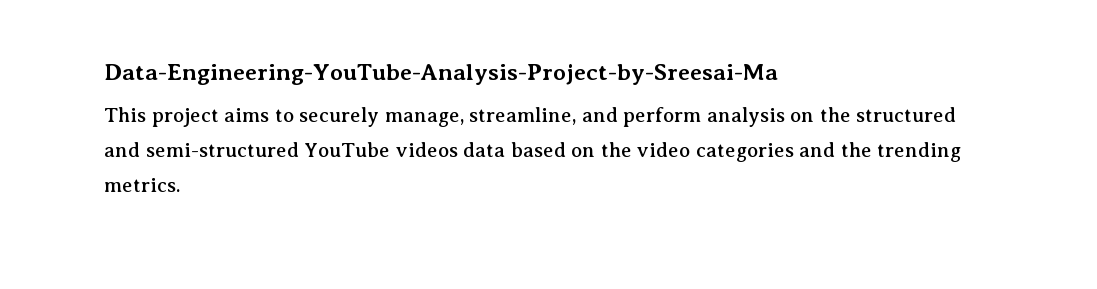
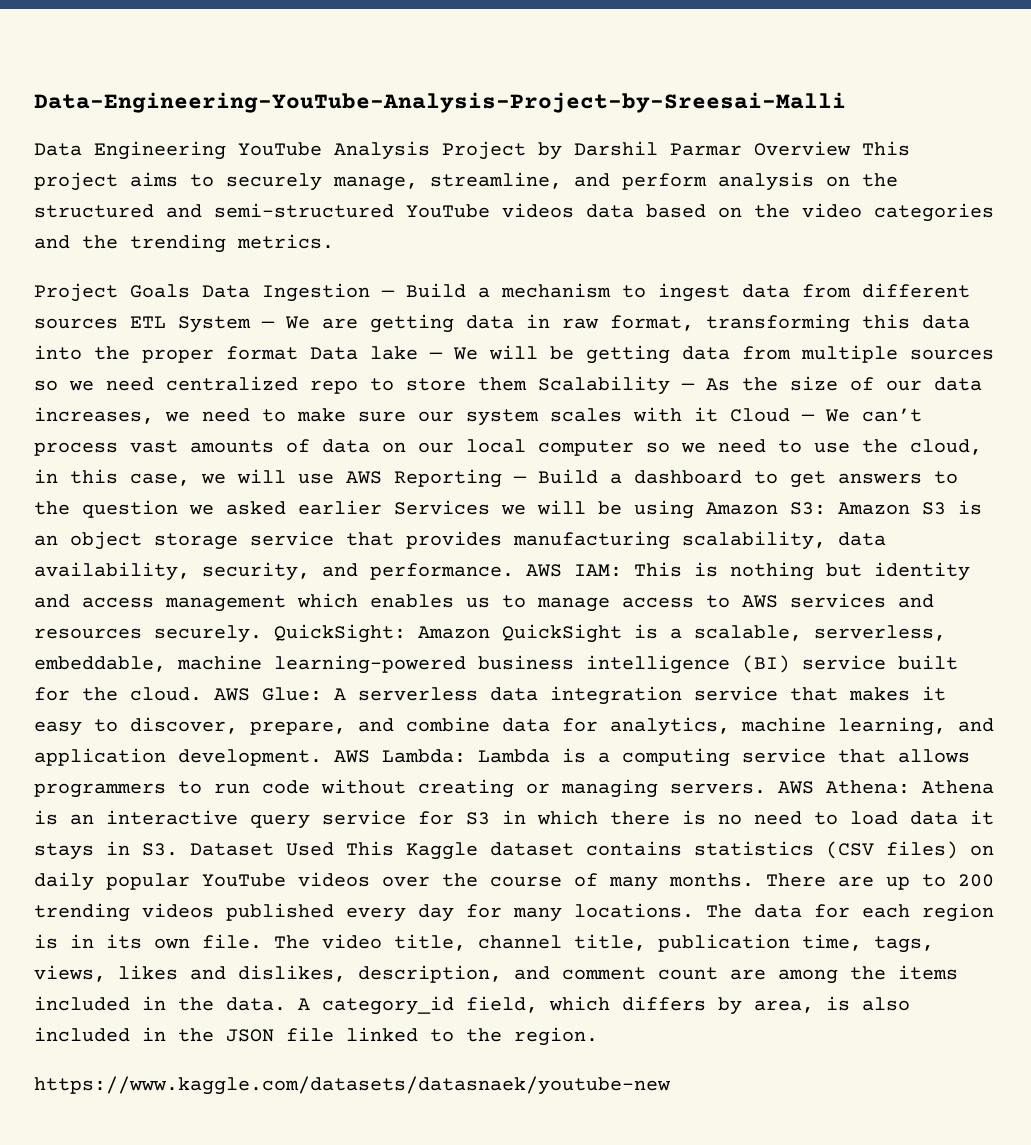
- Data-Engineering-YouTube-Analysis-Project-by-Sreesai-Ma
- This project aims to securely manage, streamline, and perform analysis on the structured and semi-structured YouTube videos data based on the video categories and the trending metrics.
+ Data-Engineering-YouTube-Analysis-Project-by-Sreesai-Malli
+ Data Engineering YouTube Analysis Project by Darshil Parmar Overview This project aims to securely manage, streamline, and perform analysis on the structured and semi-structured YouTube videos data based on the video categories and the trending metrics.
+ Project Goals Data Ingestion — Build a mechanism to ingest data from different sources ETL System — We are getting data in raw format, transforming this data into the proper format Data lake — We will be getting data from multiple sources so we need centralized repo to store them Scalability — As the size of our data increases, we need to make sure our system scales with it Cloud — We can’t process vast amounts of data on our local computer so we need to use the cloud, in this case, we will use AWS Reporting — Build a dashboard to get answers to the question we asked earlier Services we will be using Amazon S3: Amazon S3 is an object storage service that provides manufacturing scalability, data availability, security, and performance. AWS IAM: This is nothing but identity and access management which enables us to manage access to AWS services and resources securely. QuickSight: Amazon QuickSight is a scalable, serverless, embeddable, machine learning-powered business intelligence (BI) service built for the cloud. AWS Glue: A serverless data integration service that makes it easy to discover, prepare, and combine data for analytics, machine learning, and application development. AWS Lambda: Lambda is a computing service that allows programmers to run code without creating or managing servers. AWS Athena: Athena is an interactive query service for S3 in which there is no need to load data it stays in S3. Dataset Used This Kaggle dataset contains statistics (CSV files) on daily popular YouTube videos over the course of many months. There are up to 200 trending videos published every day for many locations. The data for each region is in its own file. The video title, channel title, publication time, tags, views, likes and dislikes, description, and comment count are among the items included in the data. A category_id field, which differs by area, is also included in the JSON file linked to the region.
+ https://www.kaggle.com/datasets/datasnaek/youtube-new

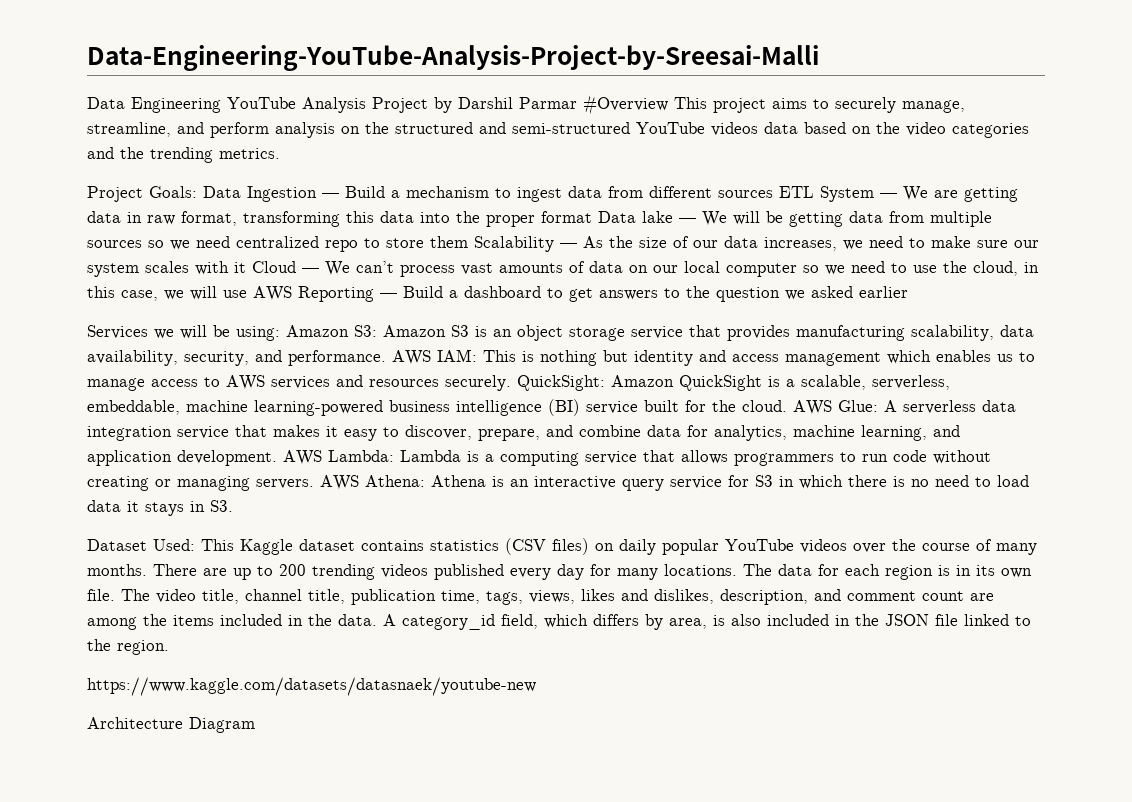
- Data Engineering YouTube Analysis Project by Darshil Parmar Overview This project aims to securely manage, streamline, and perform analysis on the structured and semi-structured YouTube videos data based on the video categories and the trending metrics.
+ Data Engineering YouTube Analysis Project by Darshil Parmar #Overview This project aims to securely manage, streamline, and perform analysis on the structured and semi-structured YouTube videos data based on the video categories and the trending metrics.
- Project Goals Data Ingestion — Build a mechanism to ingest data from different sources ETL System — We are getting data in raw format, transforming this data into the proper format Data lake — We will be getting data from multiple sources so we need centralized repo to store them Scalability — As the size of our data increases, we need to make sure our system scales with it Cloud — We can’t process vast amounts of data on our local computer so we need to use the cloud, in this case, we will use AWS Reporting — Build a dashboard to get answers to the question we asked earlier Services we will be using Amazon S3:
+ Project Goals: Data Ingestion — Build a mechanism to ingest data from different sources ETL System — We are getting data in raw format, transforming this data into the proper format Data lake — We will be getting data from multiple sources so we need centralized repo to store them Scalability — As the size of our data increases, we need to make sure our system scales with it Cloud — We can’t process vast amounts of data on our local computer so we need to use the cloud, in this case, we will use AWS Reporting — Build a dashboard to get answers to the question we asked earlier
+ Services we will be using: Amazon S3:
- AWS Athena: Athena is an interactive query service for S3 in which there is no need to load data it stays in S3. Dataset Used This Kaggle dataset contains statistics (CSV files) on daily popular YouTube videos over the course of many months.
+ AWS Athena: Athena is an interactive query service for S3 in which there is no need to load data it stays in S3.
+ Dataset Used: This Kaggle dataset contains statistics (CSV files) on daily popular YouTube videos over the course of many months.
+ Architecture Diagram

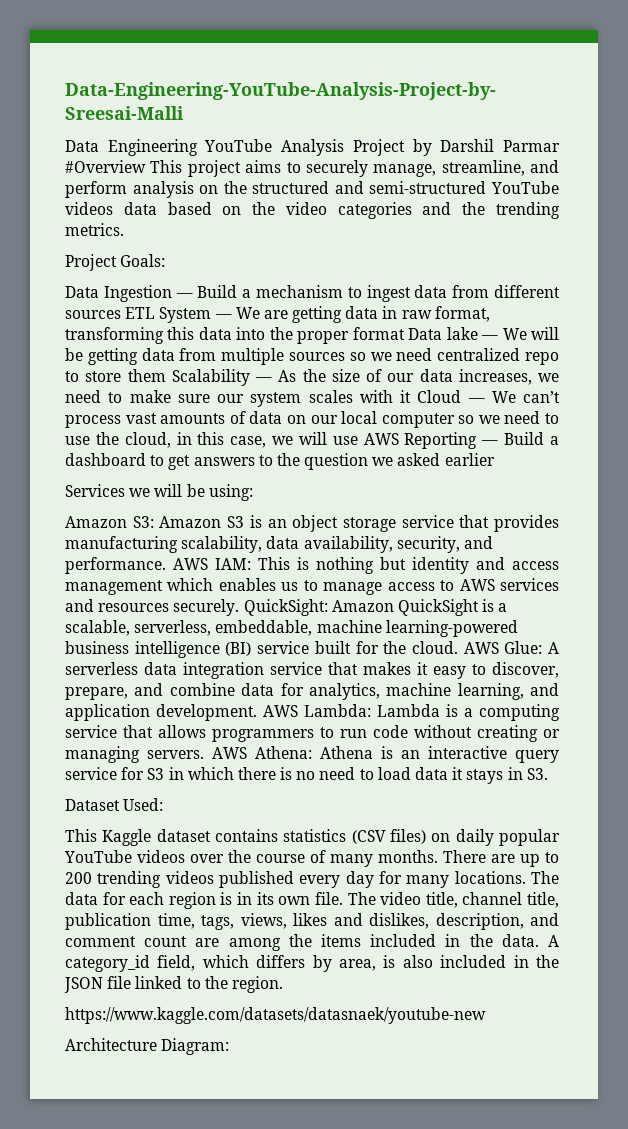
- Project Goals: Data Ingestion — Build a mechanism to ingest data from different sources ETL System — We are getting data in raw format, transforming this data into the proper format Data lake — We will be getting data from multiple sources so we need centralized repo to store them Scalability — As the size of our data increases, we need to make sure our system scales with it Cloud — We can’t process vast amounts of data on our local computer so we need to use the cloud, in this case, we will use AWS Reporting — Build a dashboard to get answers to the question we asked earlier
+ Project Goals:
+ Data Ingestion — Build a mechanism to ingest data from different sources ETL System — We are getting data in raw format, transforming this data into the proper format Data lake — We will be getting data from multiple sources so we need centralized repo to store them Scalability — As the size of our data increases, we need to make sure our system scales with it Cloud — We can’t process vast amounts of data on our local computer so we need to use the cloud, in this case, we will use AWS Reporting — Build a dashboard to get answers to the question we asked earlier
- Services we will be using: Amazon S3: Amazon S3 is an object storage service that provides manufacturing scalability, data availability, security, and performance.
+ Services we will be using:
+ Amazon S3: Amazon S3 is an object storage service that provides manufacturing scalability, data availability, security, and performance.
- Dataset Used: This Kaggle dataset contains statistics (CSV files) on daily popular YouTube videos over the course of many months.
+ Dataset Used:
+ This Kaggle dataset contains statistics (CSV files) on daily popular YouTube videos over the course of many months.
- Architecture Diagram
+ Architecture Diagram:

